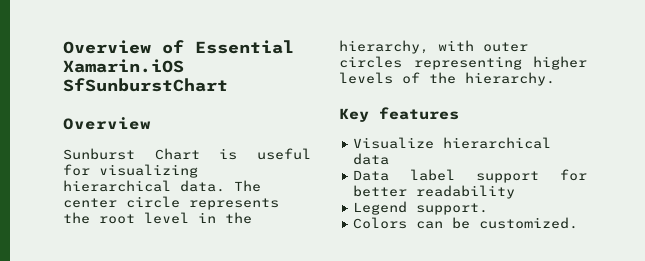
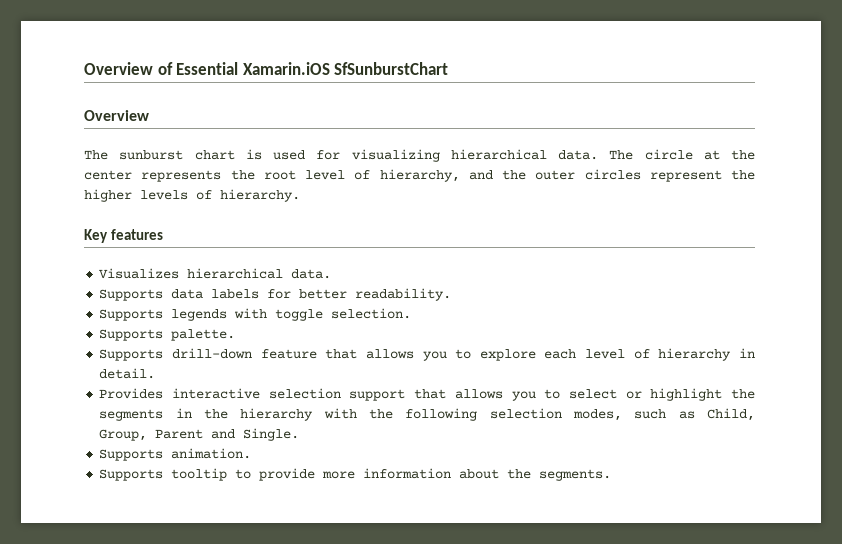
- Sunburst Chart is useful for visualizing hierarchical data.
+ The sunburst chart is used for visualizing hierarchical data.
- The center circle represents the root level in the hierarchy, with outer circles representing higher levels of the hierarchy.
+ The circle at the center represents the root level of hierarchy, and the outer circles represent the higher levels of hierarchy.
- Visualize hierarchical data
- Data label support for better readability
- Legend support.
- Colors can be customized.
+ Visualizes hierarchical data.
+ Supports data labels for better readability.
+ Supports legends with toggle selection.
+ Supports palette.
+ Supports drill-down feature that allows you to explore each level of hierarchy in detail.
+ Provides interactive selection support that allows you to select or highlight the segments in the hierarchy with the following selection modes, such as Child, Group, Parent and Single.
+ Supports animation.
+ Supports tooltip to provide more information about the segments.

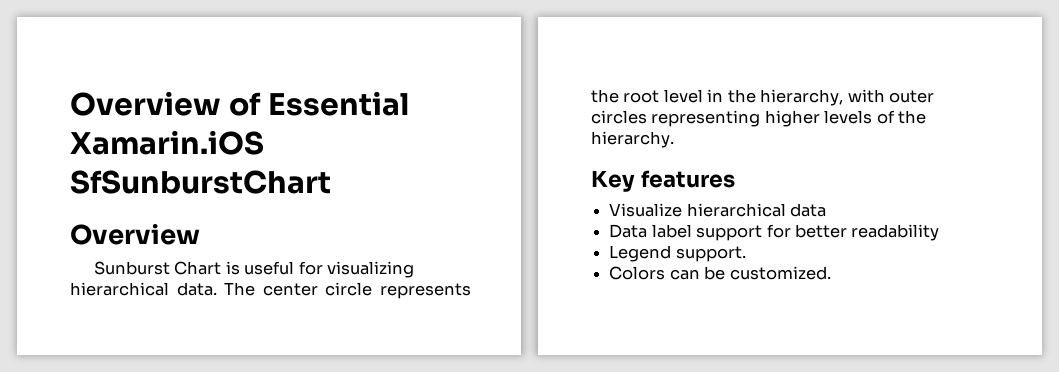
- The sunburst chart is used for visualizing hierarchical data.
+ Sunburst Chart is useful for visualizing hierarchical data.
- The circle at the center represents the root level of hierarchy, and the outer circles represent the higher levels of hierarchy.
+ The center circle represents the root level in the hierarchy, with outer circles representing higher levels of the hierarchy.
- Visualizes hierarchical data.
- Supports data labels for better readability.
- Supports legends with toggle selection.
- Supports palette.
- Supports drill-down feature that allows you to explore each level of hierarchy in detail.
- Provides interactive selection support that allows you to select or highlight the segments in the hierarchy with the following selection modes, such as Child, Group, Parent and Single.
- Supports animation.
- Supports tooltip to provide more information about the segments.
+ Visualize hierarchical data
+ Data label support for better readability
+ Legend support.
+ Colors can be customized.

